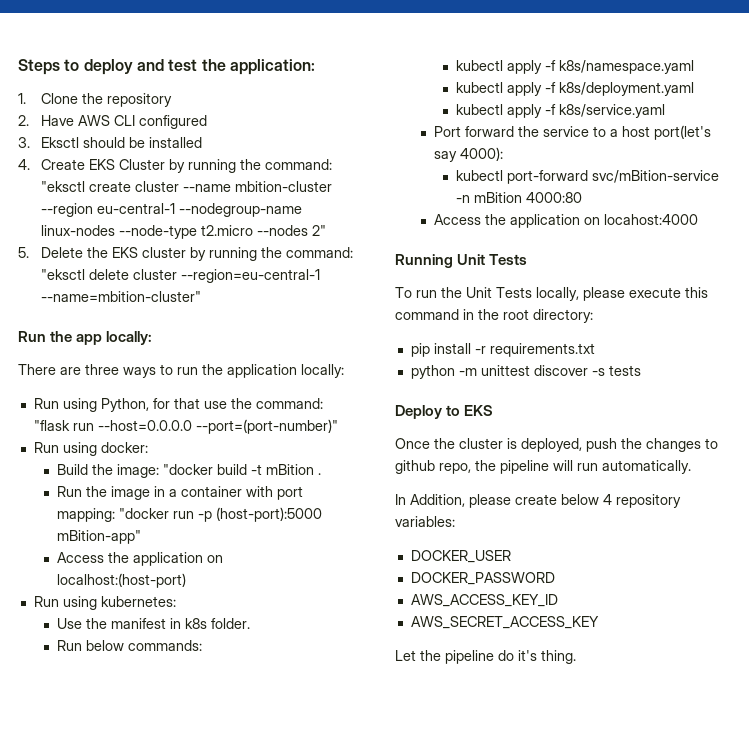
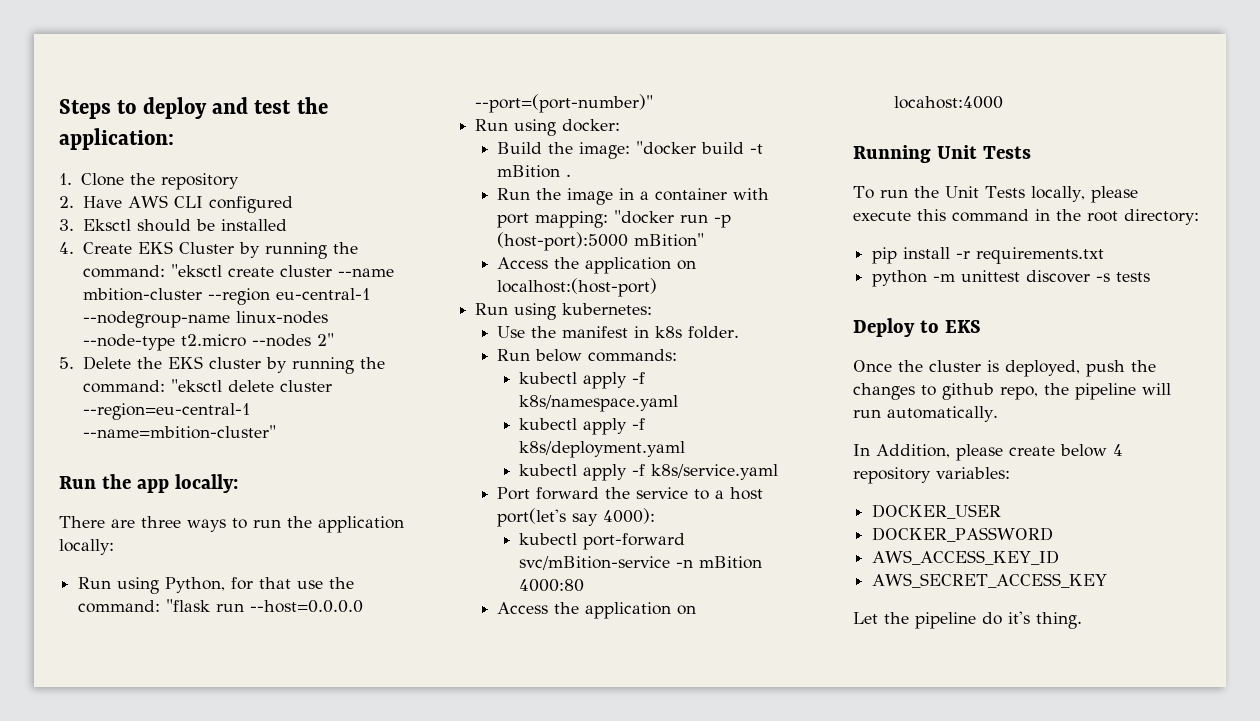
- Run the image in a container with port mapping: "docker run -p (host-port):5000 mBition-app"
+ Run the image in a container with port mapping: "docker run -p (host-port):5000 mBition"

